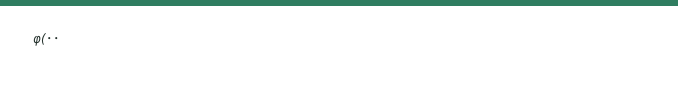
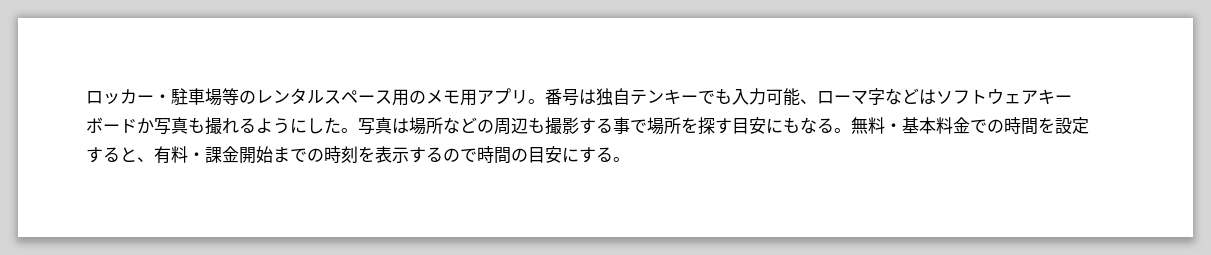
- φ(･･
+ ロッカー・駐車場等のレンタルスペース用のメモ用アプリ。番号は独自テンキーでも入力可能、ローマ字などはソフトウェアキーボードか写真も撮れるようにした。写真は場所などの周辺も撮影する事で場所を探す目安にもなる。無料・基本料金での時間を設定すると、有料・課金開始までの時刻を表示するので時間の目安にする。

